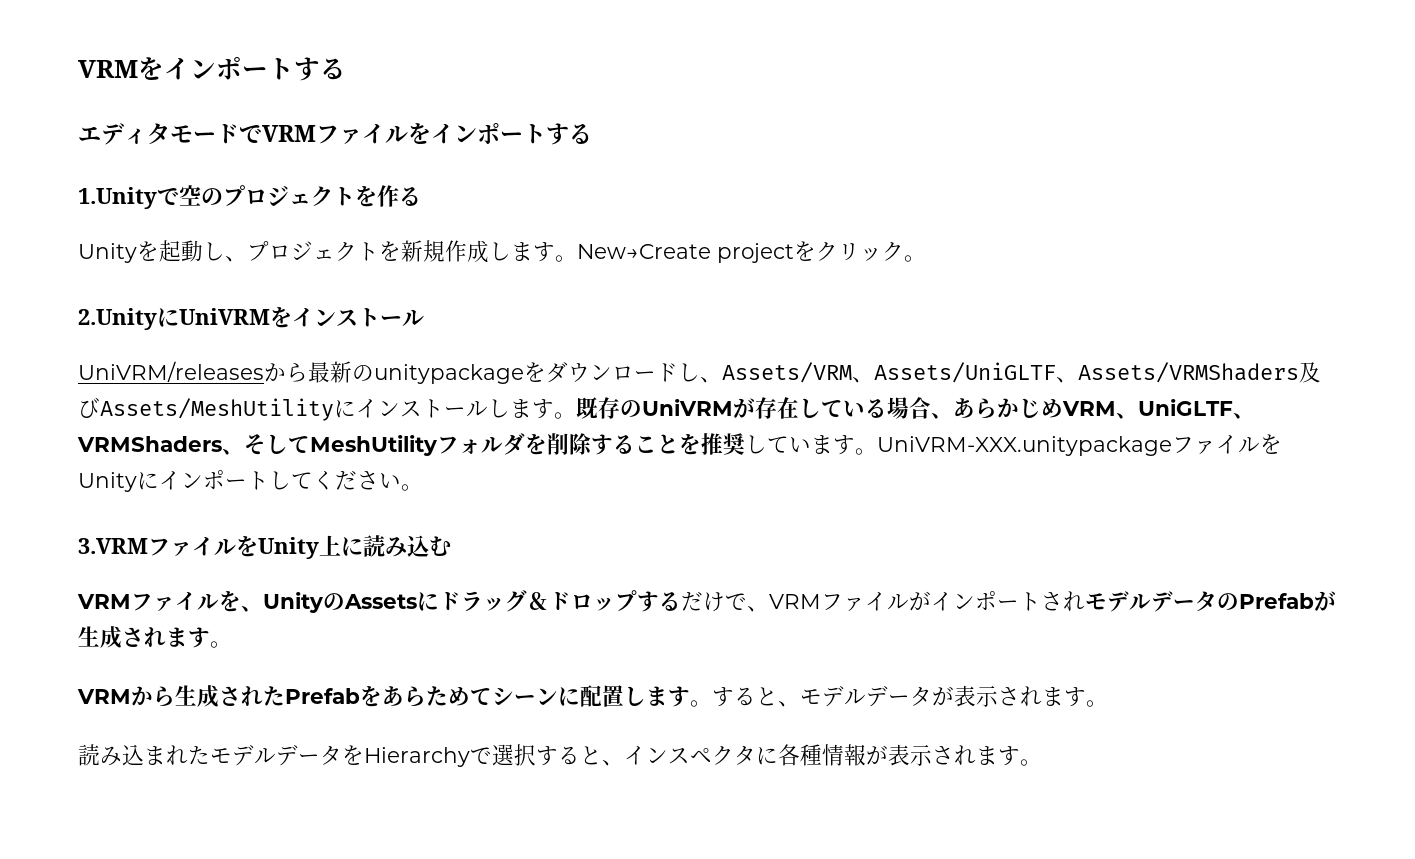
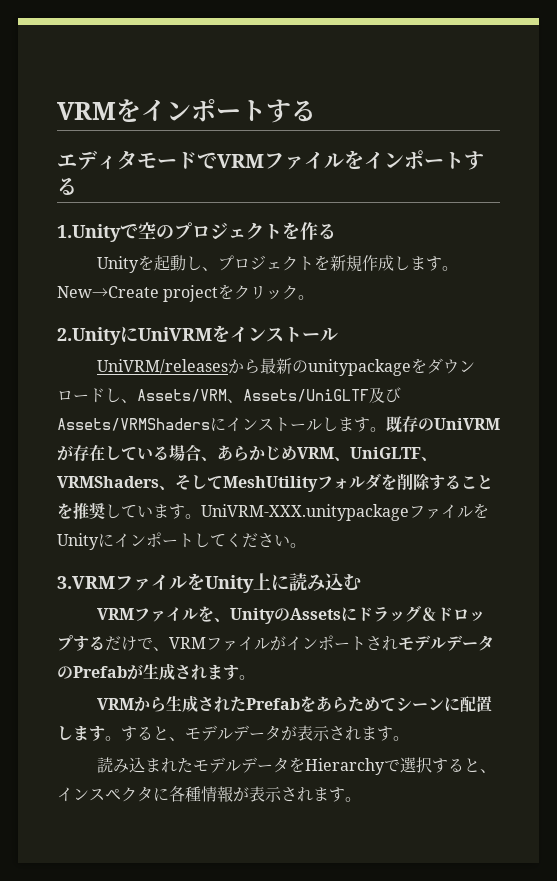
- UniVRM/releasesから最新のunitypackageをダウンロードし、Assets/VRM、Assets/UniGLTF、Assets/VRMShaders及びAssets/MeshUtilityにインストールします。
+ UniVRM/releasesから最新のunitypackageをダウンロードし、Assets/VRM、Assets/UniGLTF及びAssets/VRMShadersにインストールします。

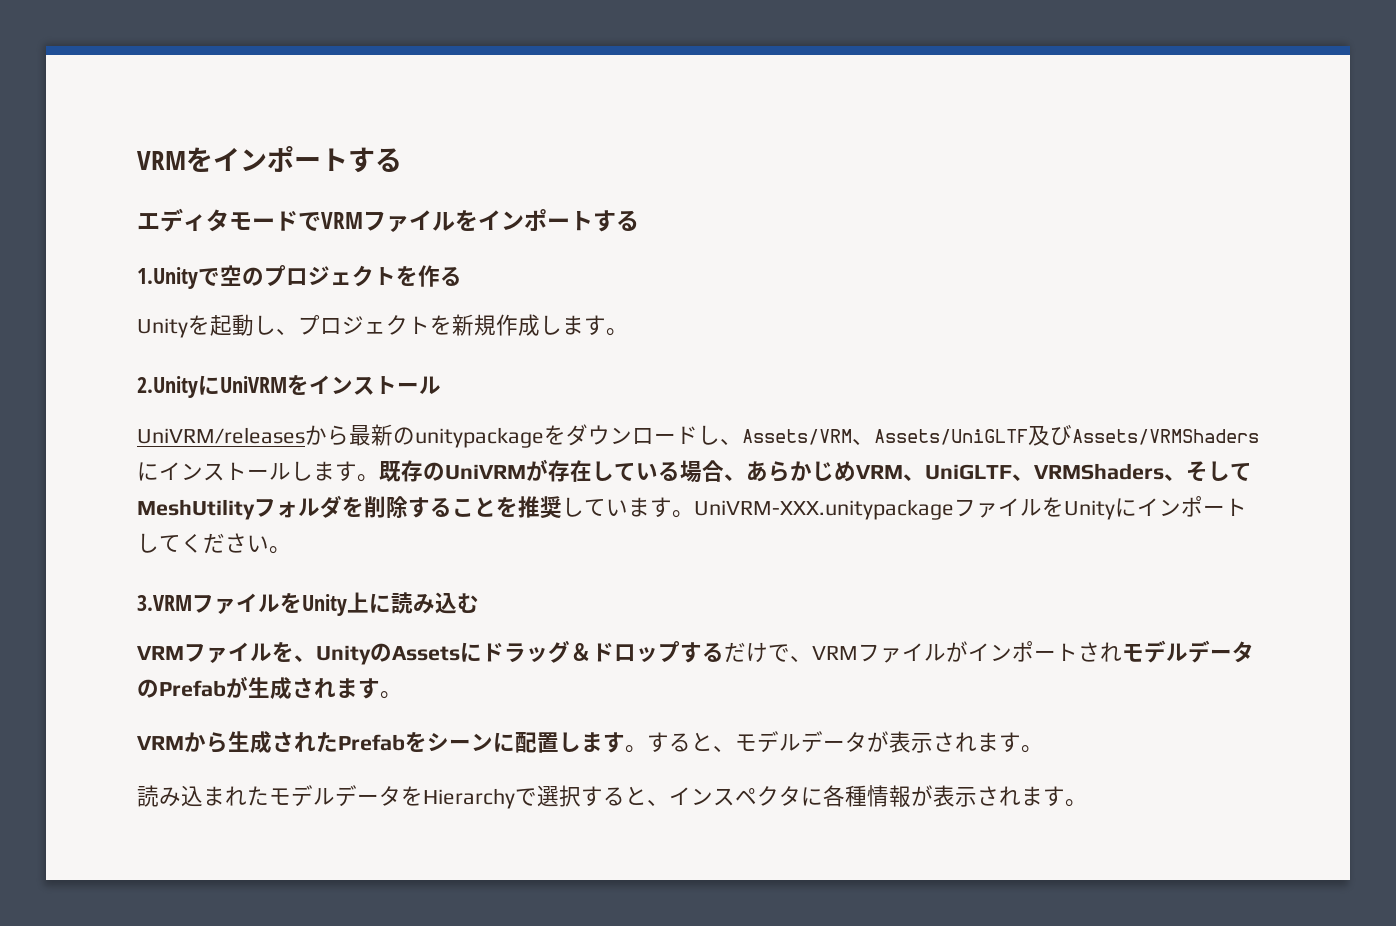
- New→Create projectをクリック。
- VRMから生成されたPrefabをあらためてシーンに配置します。
+ VRMから生成されたPrefabをシーンに配置します。

